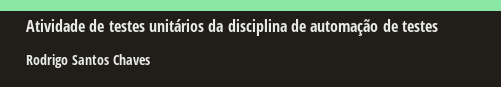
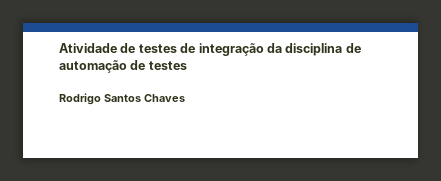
- Atividade de testes unitários da disciplina de automação de testes
+ Atividade de testes de integração da disciplina de automação de testes

